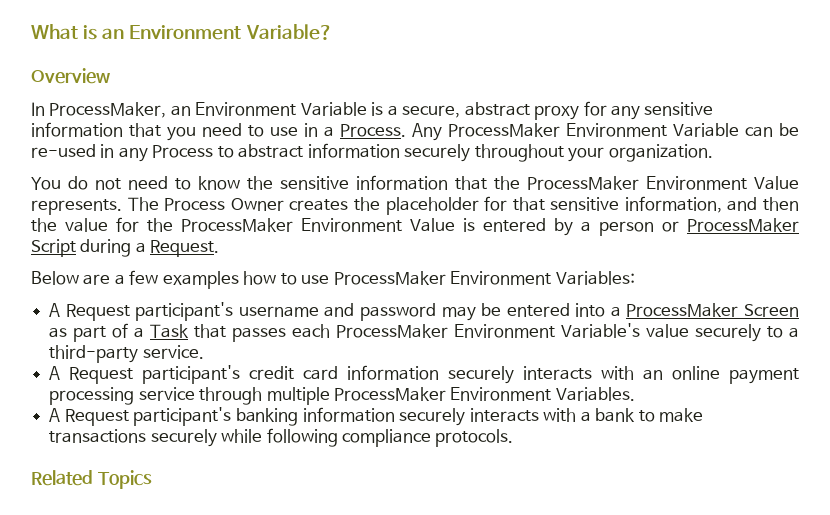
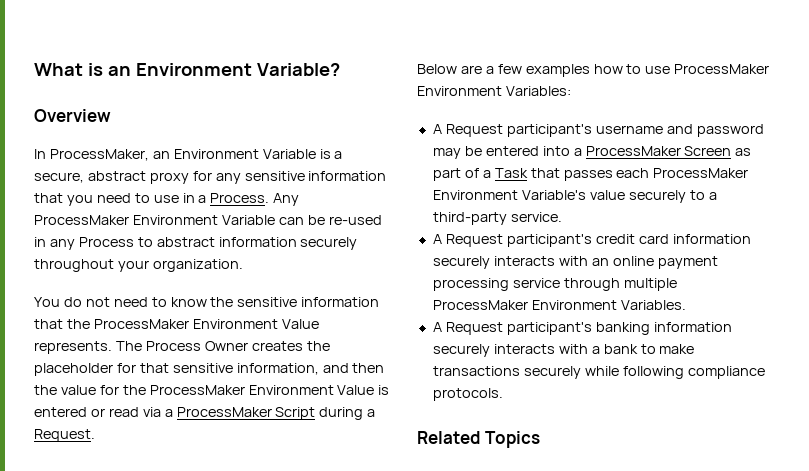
- The Process Owner creates the placeholder for that sensitive information, and then the value for the ProcessMaker Environment Value is entered by a person or ProcessMaker Script during a Request.
+ The Process Owner creates the placeholder for that sensitive information, and then the value for the ProcessMaker Environment Value is entered or read via a ProcessMaker Script during a Request.

